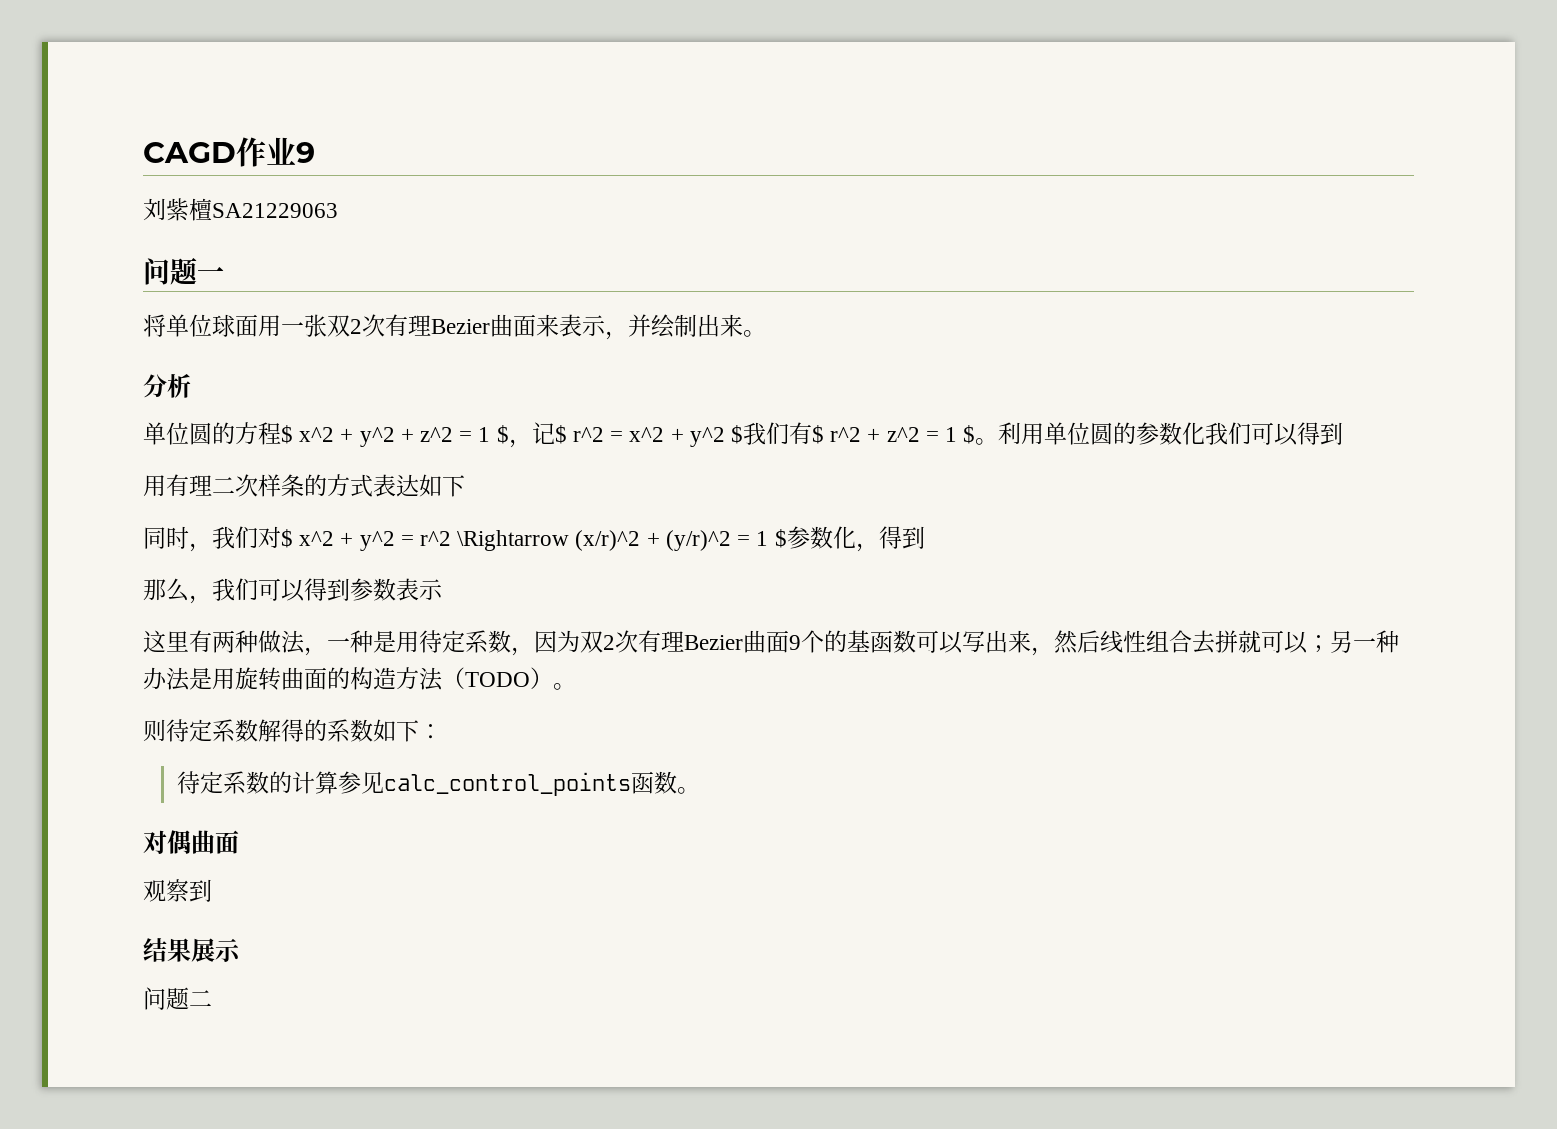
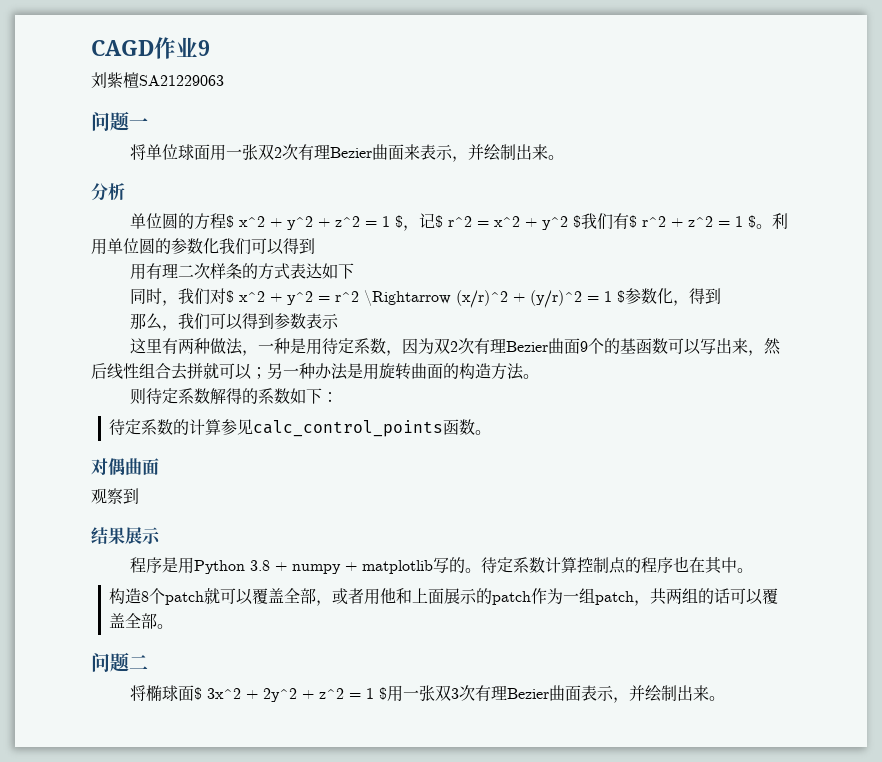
- 这里有两种做法，一种是用待定系数，因为双2次有理Bezier曲面9个的基函数可以写出来，然后线性组合去拼就可以；另一种办法是用旋转曲面的构造方法（TODO）。
+ 这里有两种做法，一种是用待定系数，因为双2次有理Bezier曲面9个的基函数可以写出来，然后线性组合去拼就可以；另一种办法是用旋转曲面的构造方法。
+ 程序是用Python 3.8 + numpy + matplotlib写的。待定系数计算控制点的程序也在其中。
+ 构造8个patch就可以覆盖全部，或者用他和上面展示的patch作为一组patch，共两组的话可以覆盖全部。
  问题二
+ 将椭球面$ 3x^2 + 2y^2 + z^2 = 1 $用一张双3次有理Bezier曲面表示，并绘制出来。

